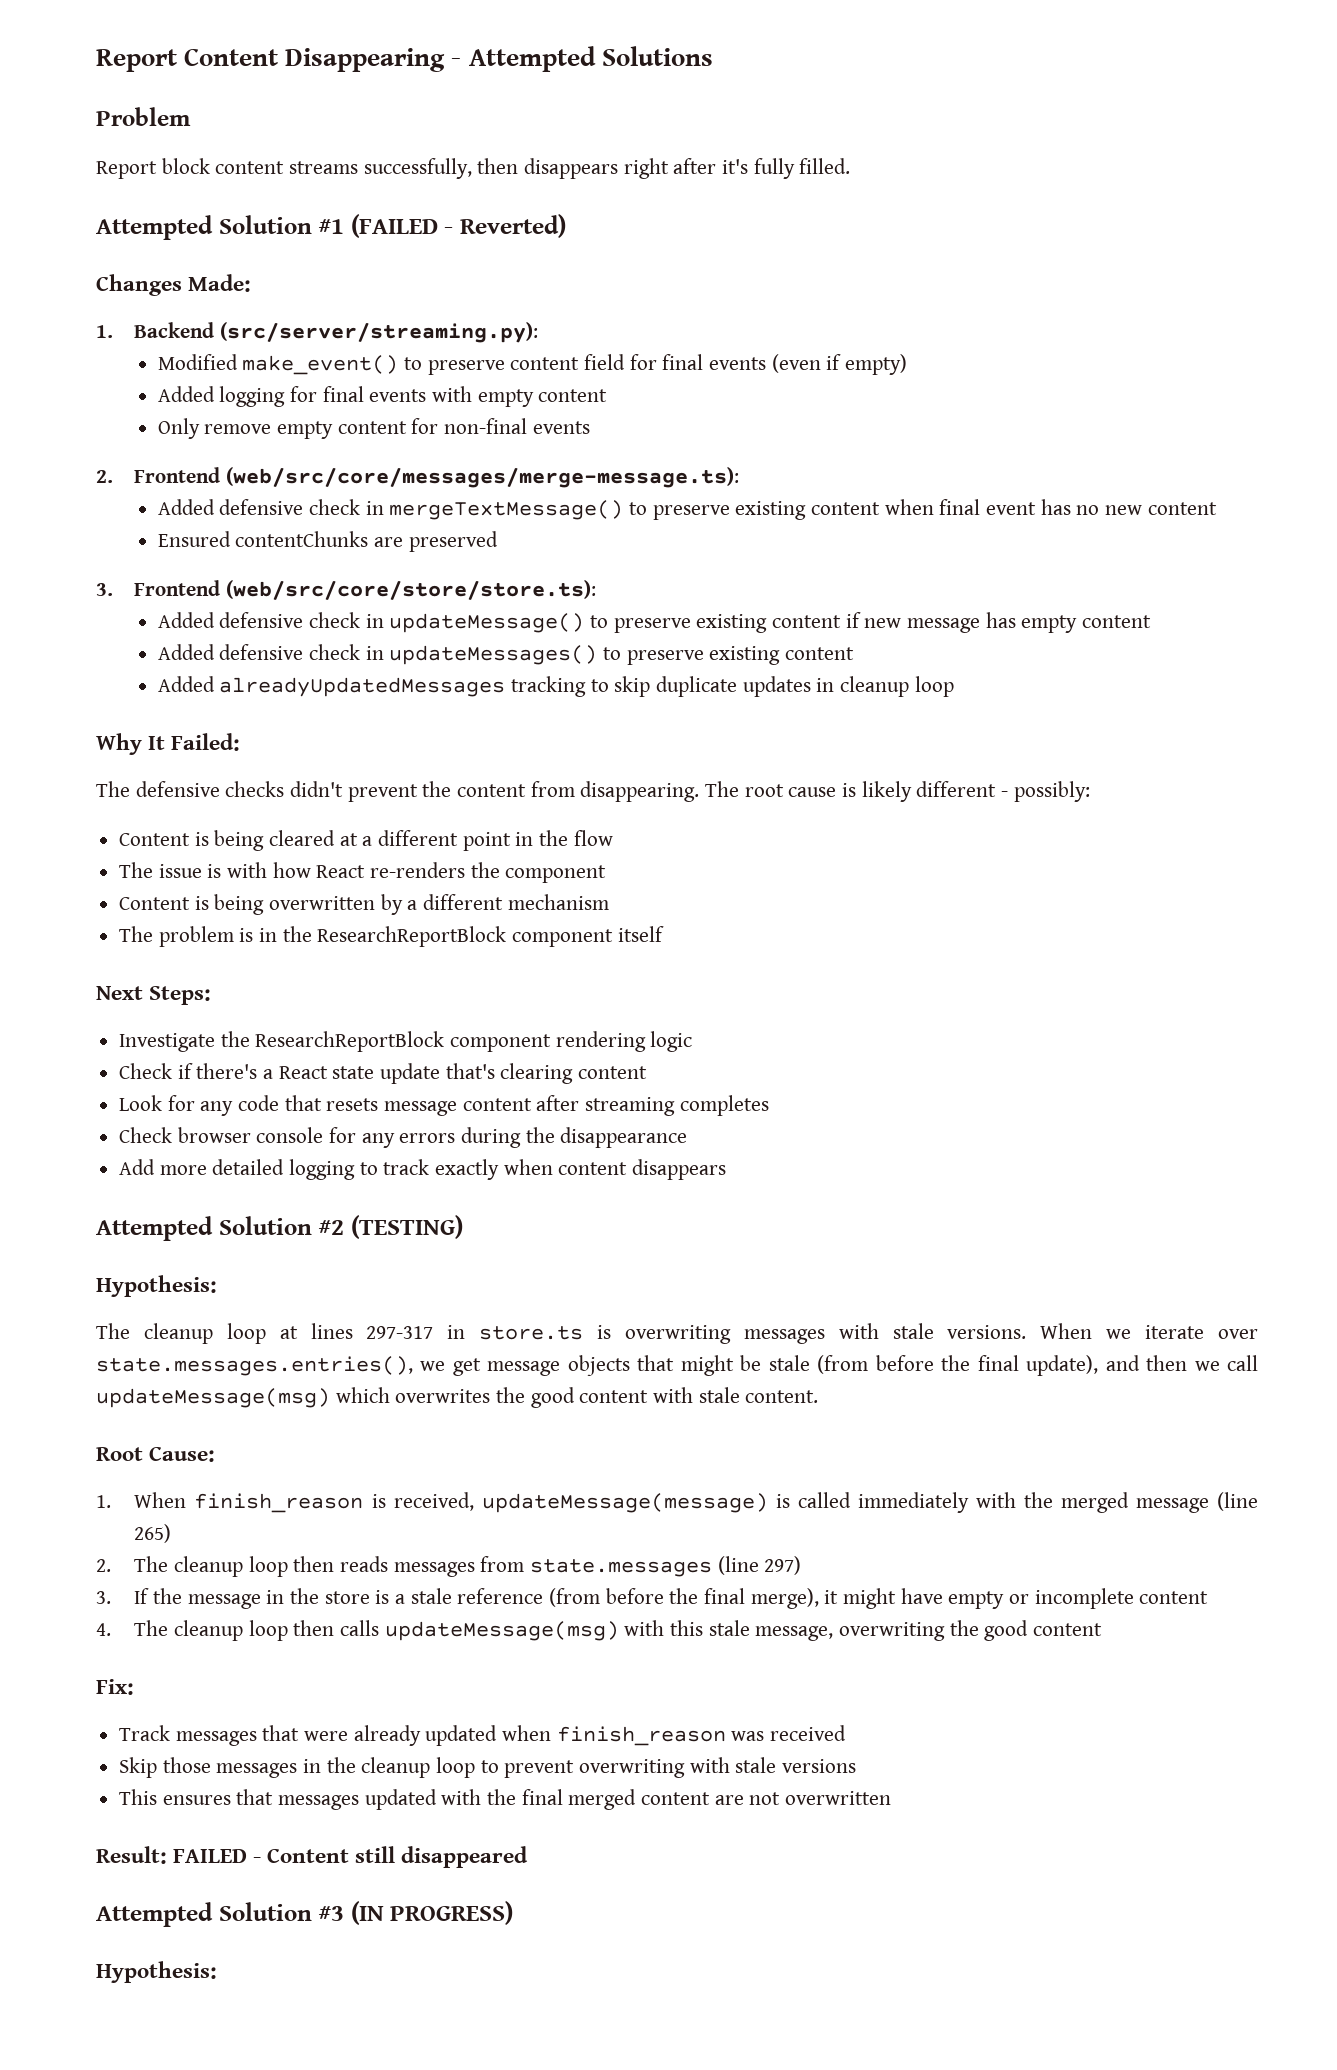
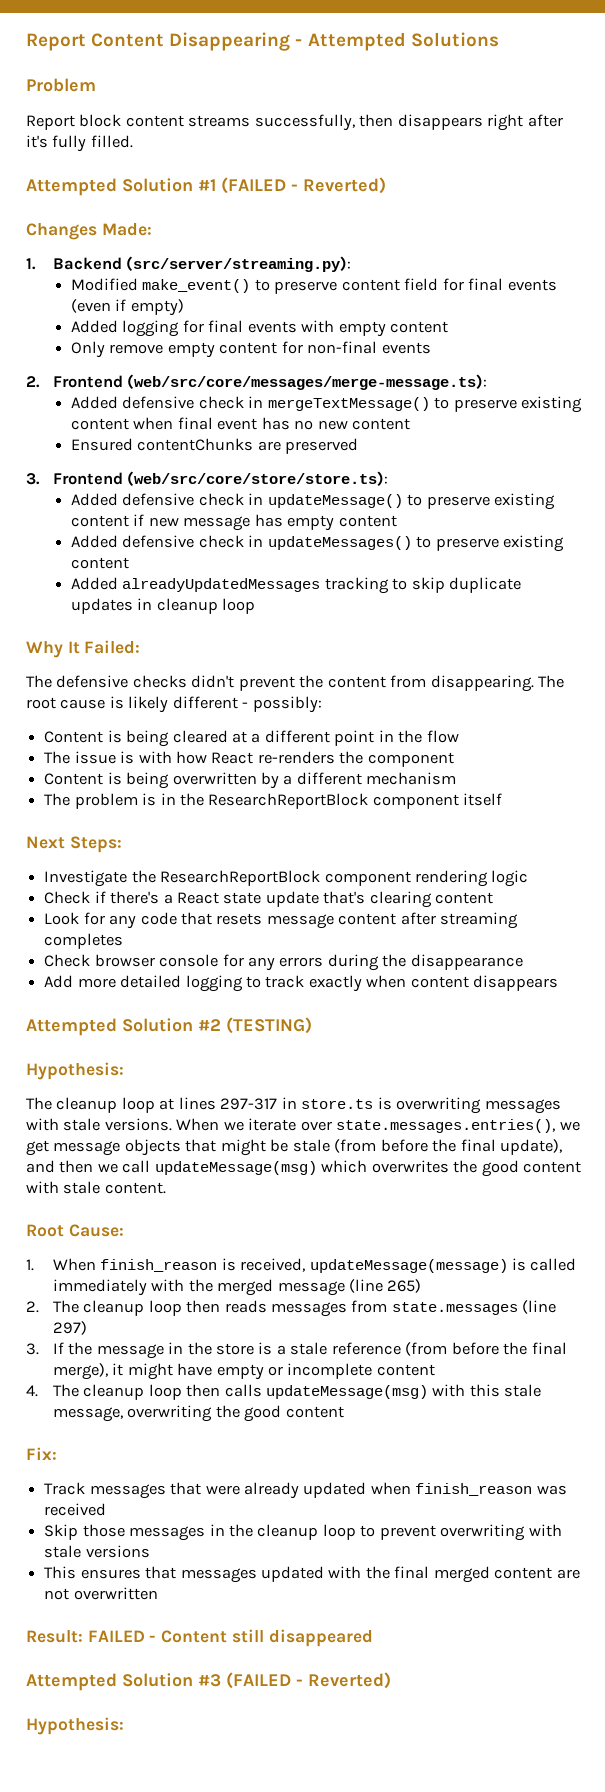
- Attempted Solution #3 (IN PROGRESS)
+ Attempted Solution #3 (FAILED - Reverted)

